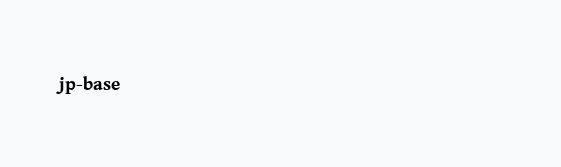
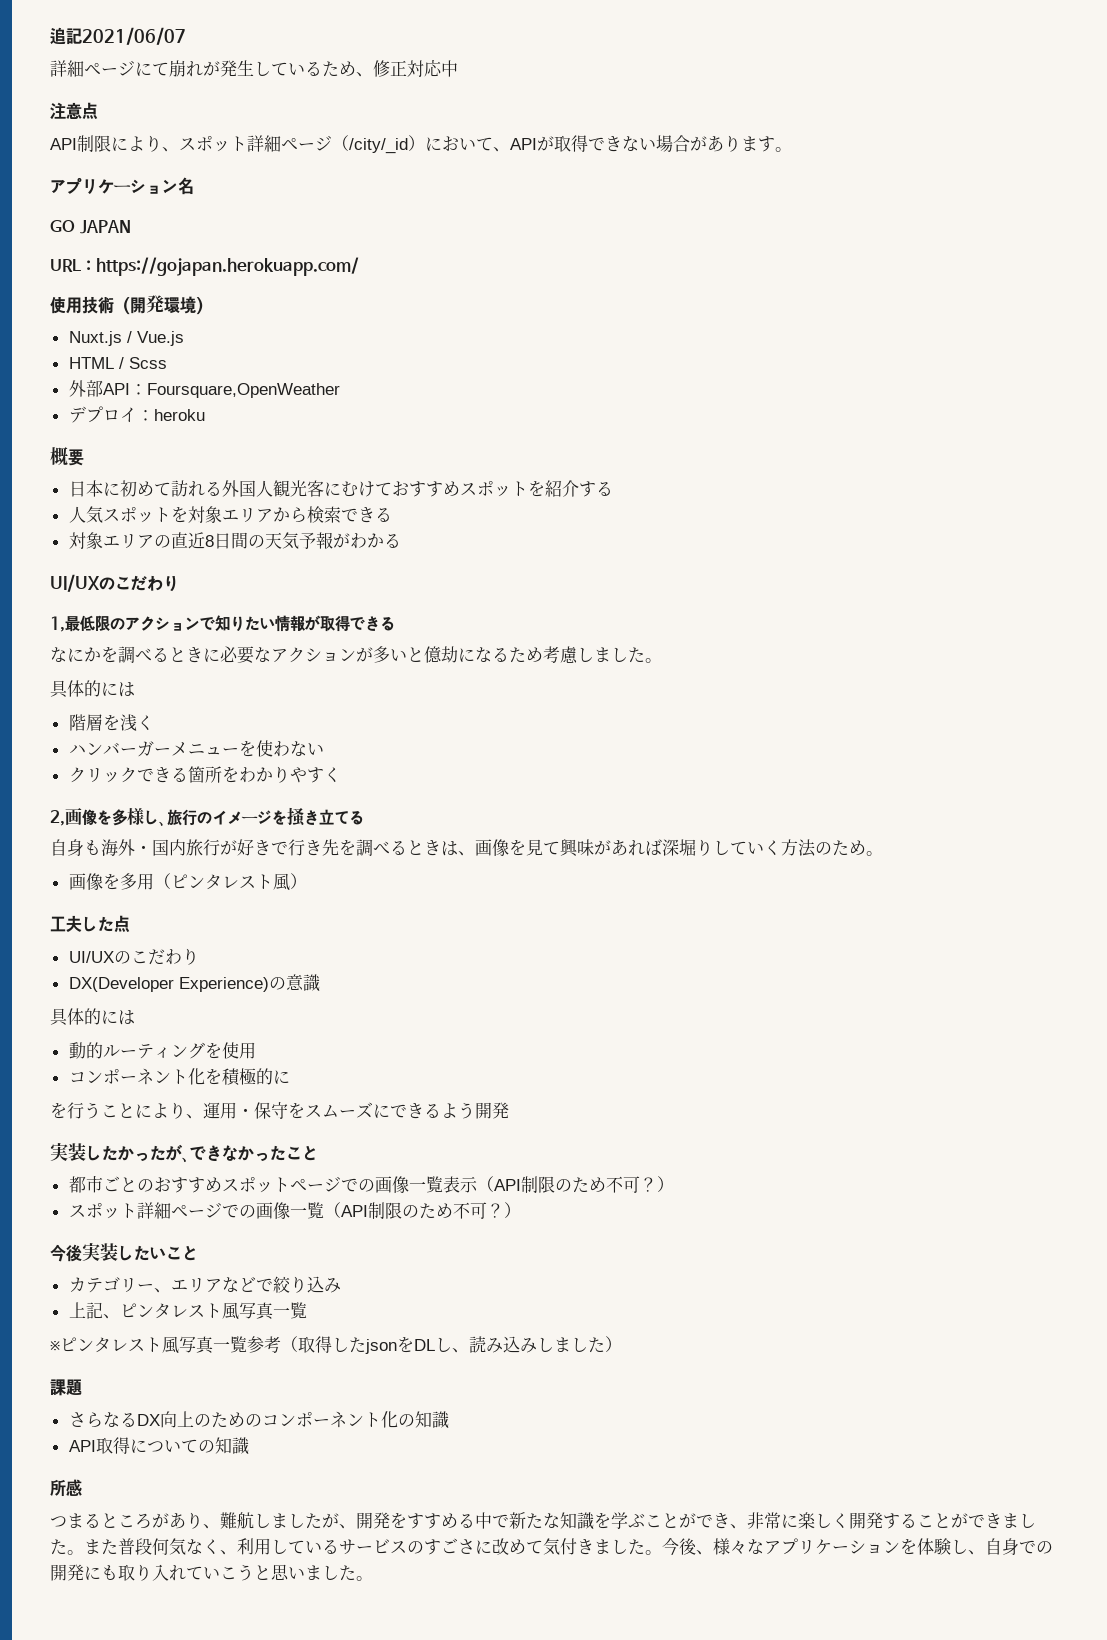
- jp-base
+ 追記2021/06/07
+ 詳細ページにて崩れが発生しているため、修正対応中
+ 注意点
+ API制限により、スポット詳細ページ（/city/_id）において、APIが取得できない場合があります。
+ アプリケーション名
+ GO JAPAN
+ URL：https://gojapan.herokuapp.com/
+ 使用技術（開発環境）
+ Nuxt.js / Vue.js
+ HTML / Scss
+ 外部API：Foursquare,OpenWeather
+ デプロイ：heroku
+ 概要
+ 日本に初めて訪れる外国人観光客にむけておすすめスポットを紹介する
+ 人気スポットを対象エリアから検索できる
+ 対象エリアの直近8日間の天気予報がわかる
+ UI/UXのこだわり
+ 1,最低限のアクションで知りたい情報が取得できる
+ なにかを調べるときに必要なアクションが多いと億劫になるため考慮しました。
+ 具体的には
+ 階層を浅く
+ ハンバーガーメニューを使わない
+ クリックできる箇所をわかりやすく
+ 2,画像を多様し、旅行のイメージを掻き立てる
+ 自身も海外・国内旅行が好きで行き先を調べるときは、画像を見て興味があれば深堀りしていく方法のため。
+ 画像を多用（ピンタレスト風）
+ 工夫した点
+ UI/UXのこだわり
+ DX(Developer Experience)の意識
+ 具体的には
+ 動的ルーティングを使用
+ コンポーネント化を積極的に
+ を行うことにより、運用・保守をスムーズにできるよう開発
+ 実装したかったが、できなかったこと
+ 都市ごとのおすすめスポットページでの画像一覧表示（API制限のため不可？）
+ スポット詳細ページでの画像一覧（API制限のため不可？）
+ 今後実装したいこと
+ カテゴリー、エリアなどで絞り込み
+ 上記、ピンタレスト風写真一覧
+ ※ピンタレスト風写真一覧参考（取得したjsonをDLし、読み込みしました）
+ 課題
+ さらなるDX向上のためのコンポーネント化の知識
+ API取得についての知識
+ 所感
+ つまるところがあり、難航しましたが、開発をすすめる中で新たな知識を学ぶことができ、非常に楽しく開発することができました。また普段何気なく、利用しているサービスのすごさに改めて気付きました。今後、様々なアプリケーションを体験し、自身での開発にも取り入れていこうと思いました。

